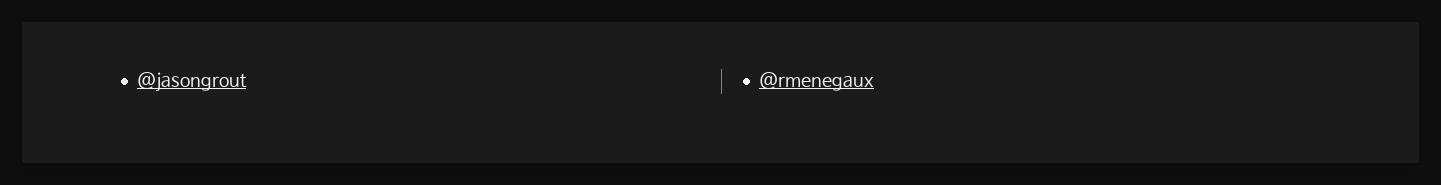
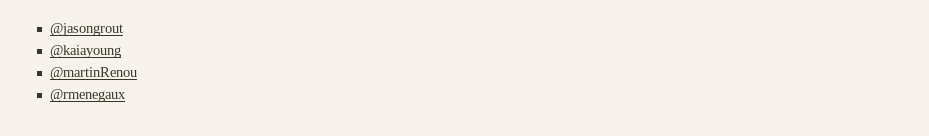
+ @kaiayoung
+ @martinRenou

